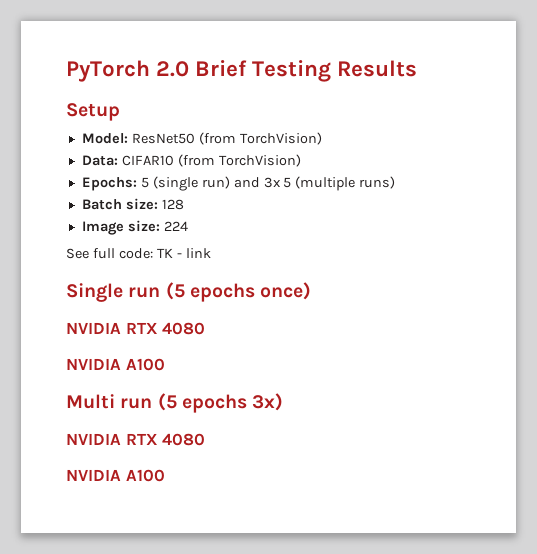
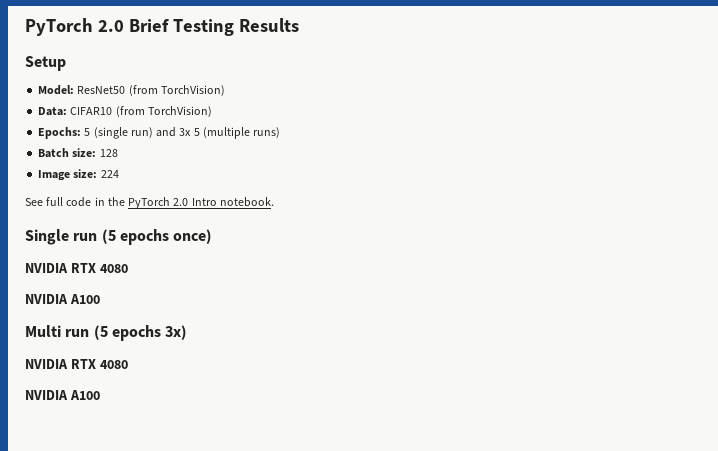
- See full code: TK - link
+ See full code in the PyTorch 2.0 Intro notebook.

